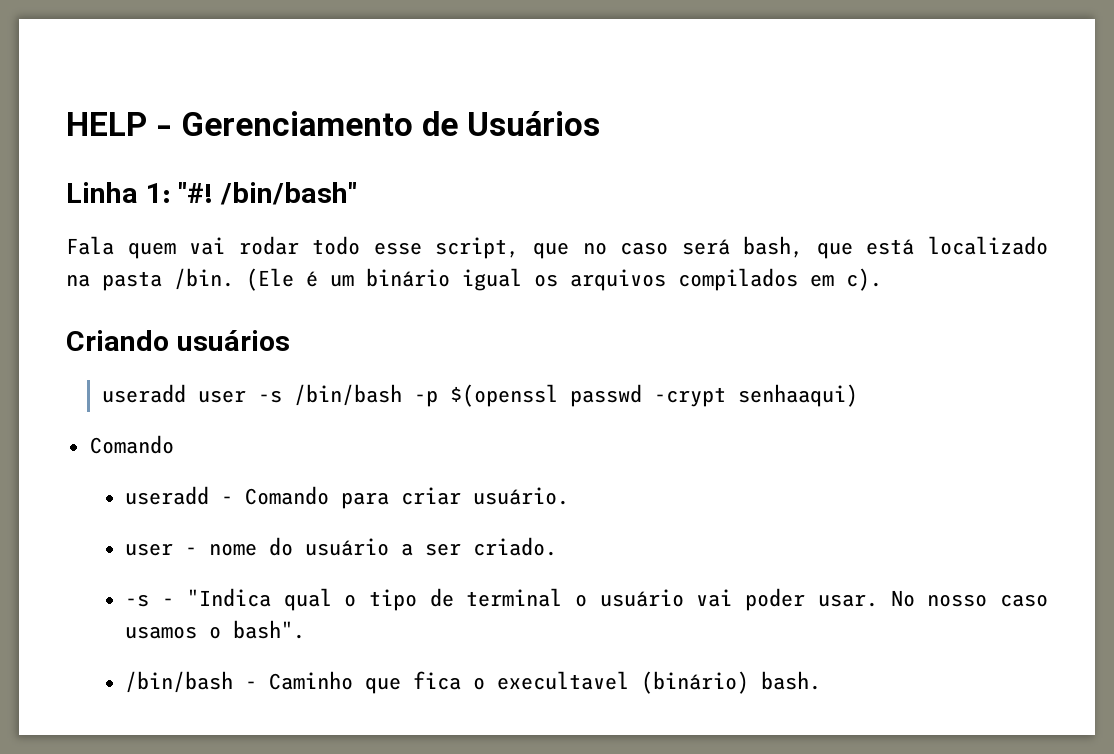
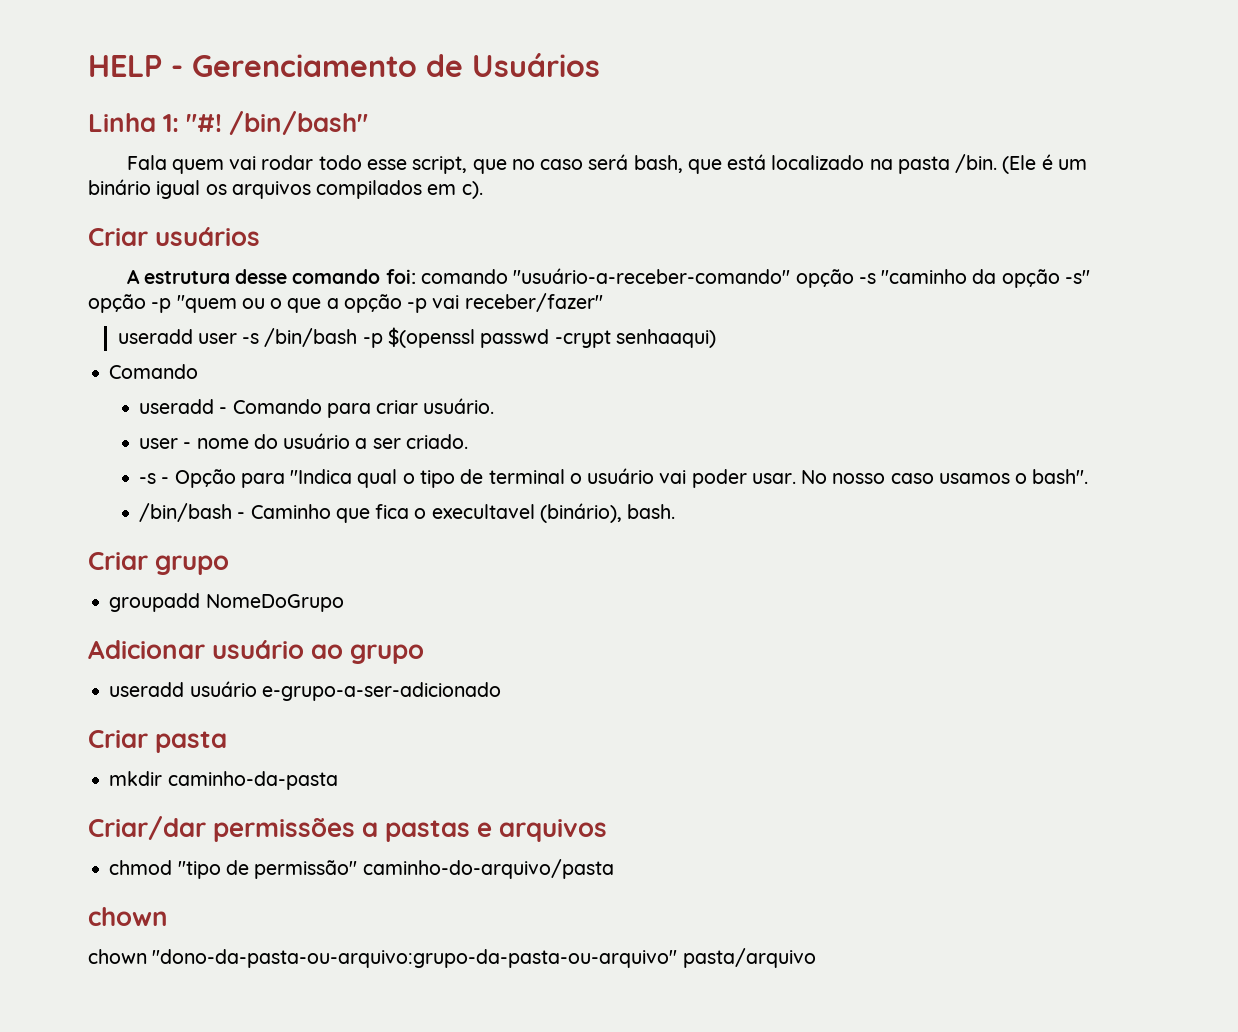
- Criando usuários
+ Criar usuários
+ A estrutura desse comando foi: comando "usuário-a-receber-comando" opção -s "caminho da opção -s" opção -p "quem ou o que a opção -p vai receber/fazer"
- -s - "Indica qual o tipo de terminal o usuário vai poder usar.
+ -s - Opção para "Indica qual o tipo de terminal o usuário vai poder usar.
- /bin/bash - Caminho que fica o execultavel (binário) bash.
+ /bin/bash - Caminho que fica o execultavel (binário), bash.
+ Criar grupo
+ groupadd NomeDoGrupo
+ Adicionar usuário ao grupo
+ useradd usuário e-grupo-a-ser-adicionado
+ Criar pasta
+ mkdir caminho-da-pasta
+ Criar/dar permissões a pastas e arquivos
+ chmod "tipo de permissão" caminho-do-arquivo/pasta
+ chown
+ chown "dono-da-pasta-ou-arquivo:grupo-da-pasta-ou-arquivo" pasta/arquivo

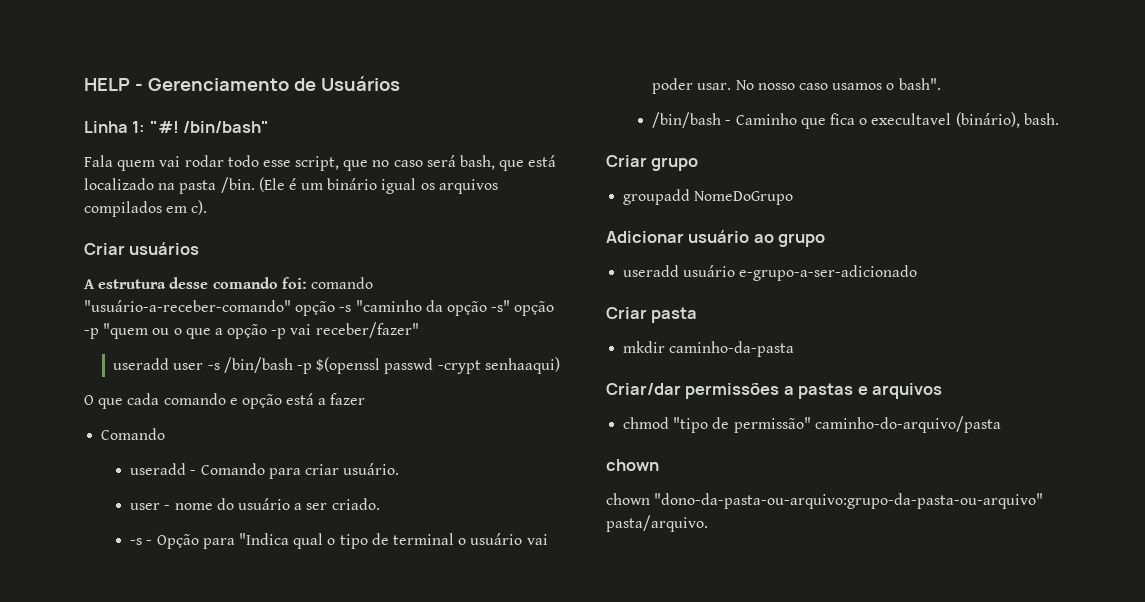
+ O que cada comando e opção está a fazer
- chown "dono-da-pasta-ou-arquivo:grupo-da-pasta-ou-arquivo" pasta/arquivo
+ chown "dono-da-pasta-ou-arquivo:grupo-da-pasta-ou-arquivo" pasta/arquivo.

